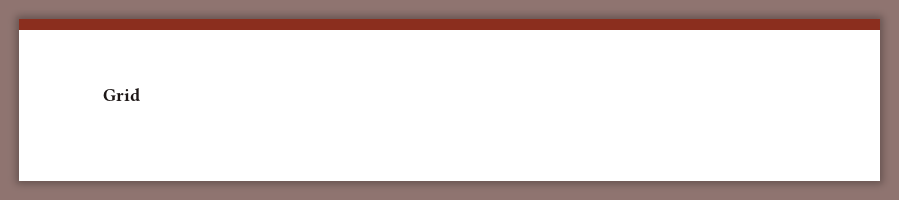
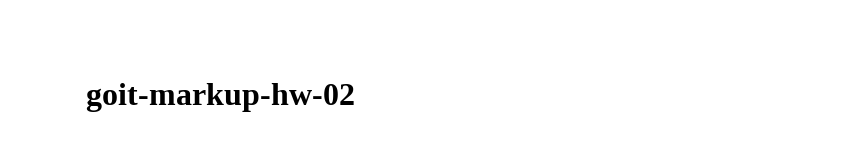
- Grid
+ goit-markup-hw-02

